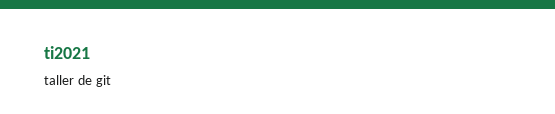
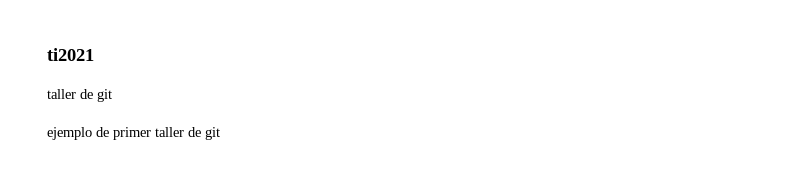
+ ejemplo de primer taller de git

